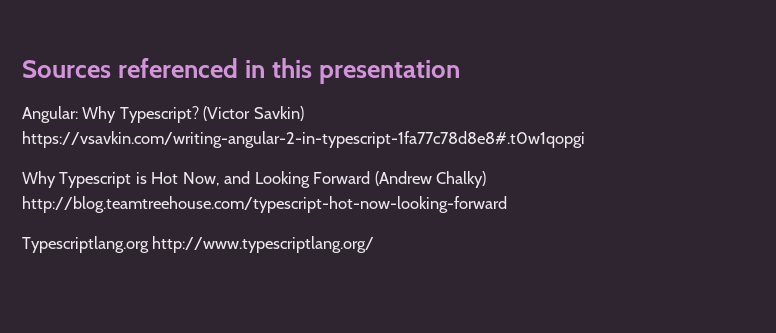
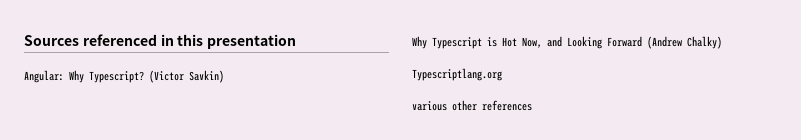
- (Victor Savkin) https://vsavkin.com/writing-angular-2-in-typescript-1fa77c78d8e8#.t0w1qopgi
+ (Victor Savkin)
- Why Typescript is Hot Now, and Looking Forward (Andrew Chalky) http://blog.teamtreehouse.com/typescript-hot-now-looking-forward
+ Why Typescript is Hot Now, and Looking Forward (Andrew Chalky)
- Typescriptlang.org http://www.typescriptlang.org/
+ Typescriptlang.org
+ various other references

